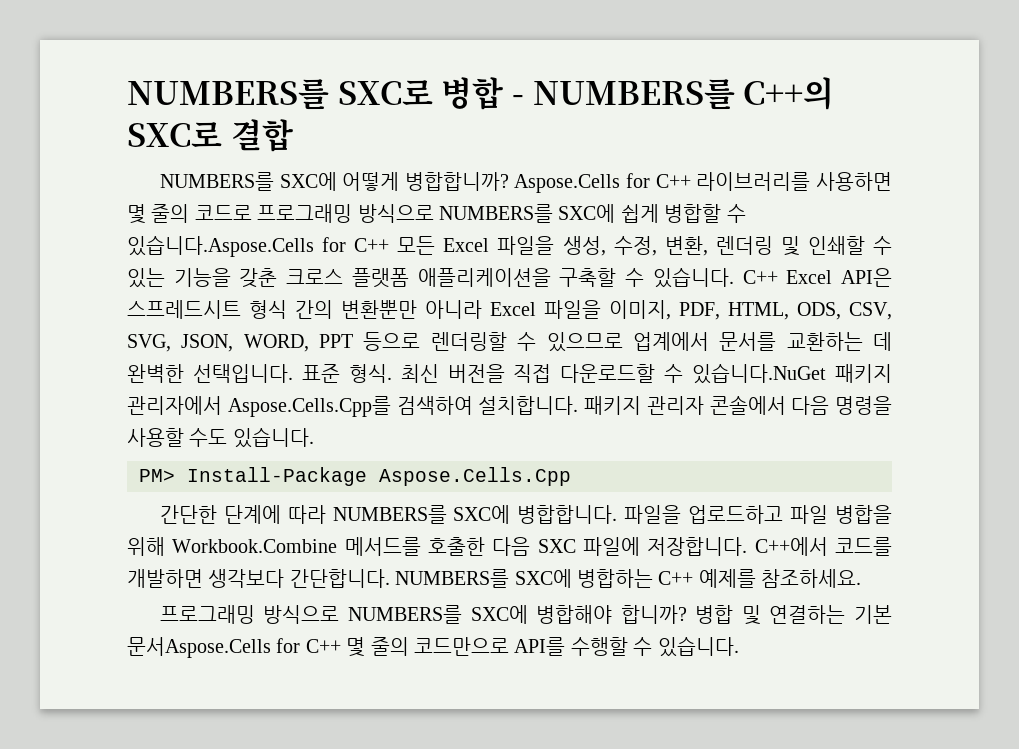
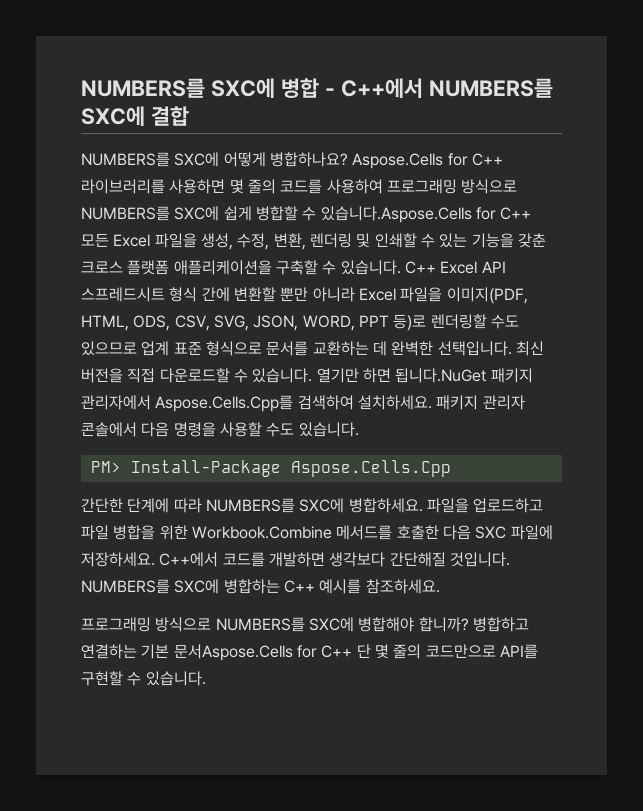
- NUMBERS를 SXC로 병합 - NUMBERS를 C++의 SXC로 결합
+ NUMBERS를 SXC에 병합 - C++에서 NUMBERS를 SXC에 결합
- NUMBERS를 SXC에 어떻게 병합합니까?
+ NUMBERS를 SXC에 어떻게 병합하나요?
- Aspose.Cells for C++ 라이브러리를 사용하면 몇 줄의 코드로 프로그래밍 방식으로 NUMBERS를 SXC에 쉽게 병합할 수 있습니다.Aspose.Cells for C++ 모든 Excel 파일을 생성, 수정, 변환, 렌더링 및 인쇄할 수 있는 기능을 갖춘 크로스 플랫폼 애플리케이션을 구축할 수 있습니다.
+ Aspose.Cells for C++ 라이브러리를 사용하면 몇 줄의 코드를 사용하여 프로그래밍 방식으로 NUMBERS를 SXC에 쉽게 병합할 수 있습니다.Aspose.Cells for C++ 모든 Excel 파일을 생성, 수정, 변환, 렌더링 및 인쇄할 수 있는 기능을 갖춘 크로스 플랫폼 애플리케이션을 구축할 수 있습니다.
- C++ Excel API은 스프레드시트 형식 간의 변환뿐만 아니라 Excel 파일을 이미지, PDF, HTML, ODS, CSV, SVG, JSON, WORD, PPT 등으로 렌더링할 수 있으므로 업계에서 문서를 교환하는 데 완벽한 선택입니다.
+ C++ Excel API 스프레드시트 형식 간에 변환할 뿐만 아니라 Excel 파일을 이미지(PDF, HTML, ODS, CSV, SVG, JSON, WORD, PPT 등)로 렌더링할 수도 있으므로 업계 표준 형식으로 문서를 교환하는 데 완벽한 선택입니다.
- 표준 형식.
- 최신 버전을 직접 다운로드할 수 있습니다.NuGet 패키지 관리자에서 Aspose.Cells.Cpp를 검색하여 설치합니다.
+ 최신 버전을 직접 다운로드할 수 있습니다. 열기만 하면 됩니다.NuGet 패키지 관리자에서 Aspose.Cells.Cpp를 검색하여 설치하세요.
- 간단한 단계에 따라 NUMBERS를 SXC에 병합합니다.
+ 간단한 단계에 따라 NUMBERS를 SXC에 병합하세요.
- 파일을 업로드하고 파일 병합을 위해 Workbook.Combine 메서드를 호출한 다음 SXC 파일에 저장합니다.
+ 파일을 업로드하고 파일 병합을 위한 Workbook.Combine 메서드를 호출한 다음 SXC 파일에 저장하세요.
- C++에서 코드를 개발하면 생각보다 간단합니다.
+ C++에서 코드를 개발하면 생각보다 간단해질 것입니다.
- NUMBERS를 SXC에 병합하는 C++ 예제를 참조하세요.
+ NUMBERS를 SXC에 병합하는 C++ 예시를 참조하세요.
- 병합 및 연결하는 기본 문서Aspose.Cells for C++ 몇 줄의 코드만으로 API를 수행할 수 있습니다.
+ 병합하고 연결하는 기본 문서Aspose.Cells for C++ 단 몇 줄의 코드만으로 API를 구현할 수 있습니다.

